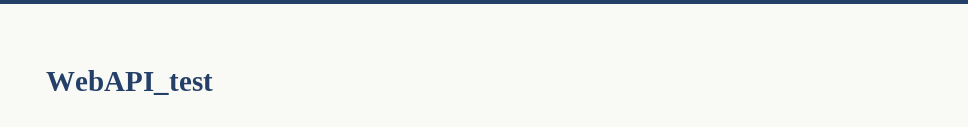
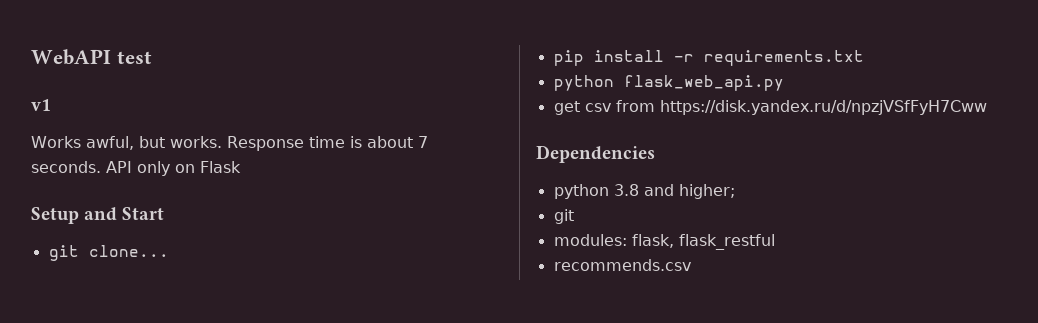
- WebAPI_test
+ WebAPI test
+ v1
+ Works awful, but works. Response time is about 7 seconds. API only on Flask
+ Setup and Start
+ git clone...
+ pip install -r requirements.txt
+ python flask_web_api.py
+ get csv from https://disk.yandex.ru/d/npzjVSfFyH7Cww
+ Dependencies
+ python 3.8 and higher;
+ git
+ modules: flask, flask_restful
+ recommends.csv

